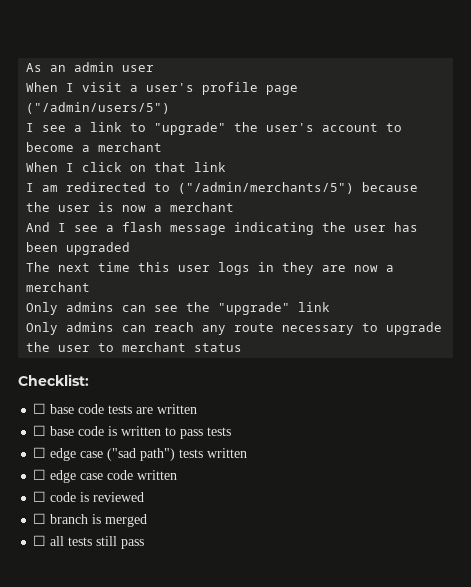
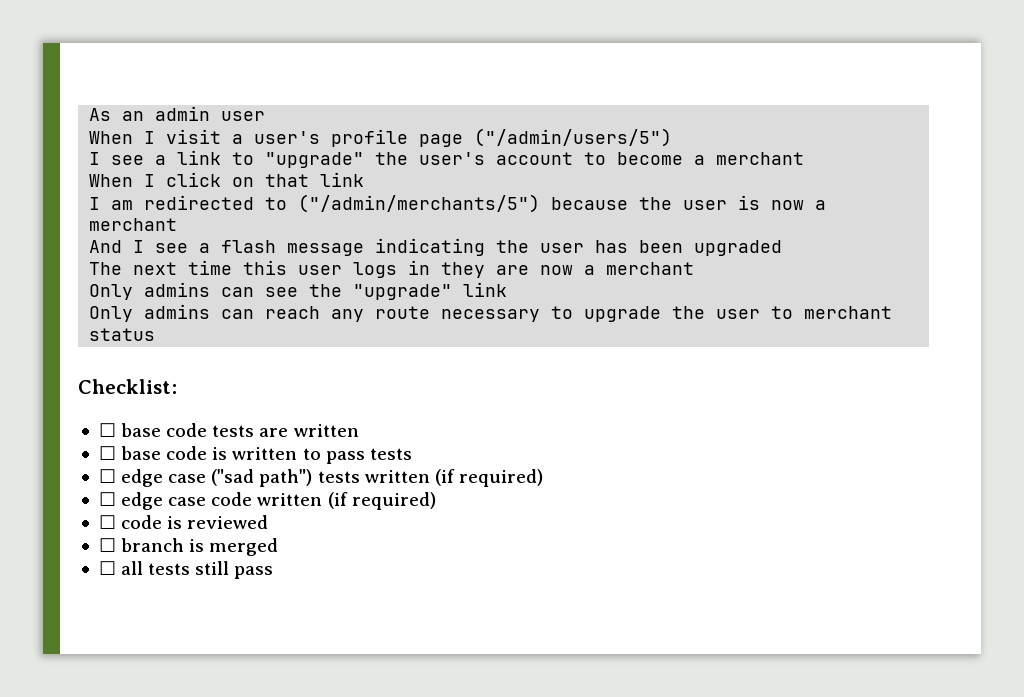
- ☐ edge case ("sad path") tests written
+ ☐ edge case ("sad path") tests written (if required)
- ☐ edge case code written
+ ☐ edge case code written (if required)

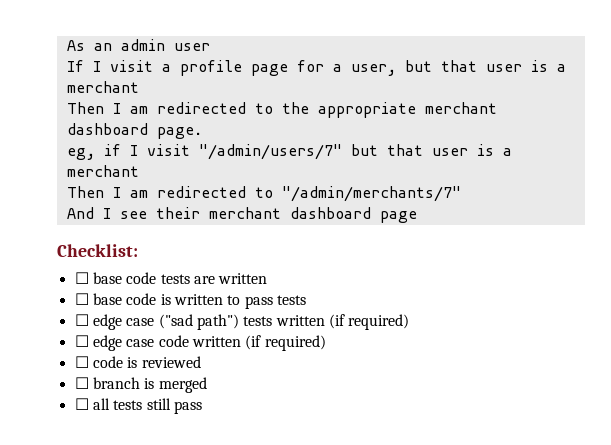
- When I visit a user's profile page ("/admin/users/5")
- I see a link to "upgrade" the user's account to become a merchant
- When I click on that link
- I am redirected to ("/admin/merchants/5") because the user is now a merchant
- And I see a flash message indicating the user has been upgraded
- The next time this user logs in they are now a merchant
- Only admins can see the "upgrade" link
- Only admins can reach any route necessary to upgrade the user to merchant status
+ If I visit a profile page for a user, but that user is a merchant
+ Then I am redirected to the appropriate merchant dashboard page.
+ eg, if I visit "/admin/users/7" but that user is a merchant
+ Then I am redirected to "/admin/merchants/7"
+ And I see their merchant dashboard page

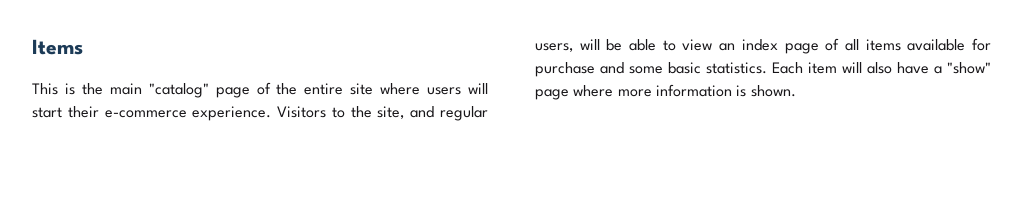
- As an admin user
- If I visit a profile page for a user, but that user is a merchant
- Then I am redirected to the appropriate merchant dashboard page.
- eg, if I visit "/admin/users/7" but that user is a merchant
- Then I am redirected to "/admin/merchants/7"
- And I see their merchant dashboard page
- Checklist:
- ☐ base code tests are written
- ☐ base code is written to pass tests
- ☐ edge case ("sad path") tests written (if required)
- ☐ edge case code written (if required)
- ☐ code is reviewed
- ☐ branch is merged
- ☐ all tests still pass
+ Items
+ This is the main "catalog" page of the entire site where users will start their e-commerce experience. Visitors to the site, and regular users, will be able to view an index page of all items available for purchase and some basic statistics. Each item will also have a "show" page where more information is shown.

